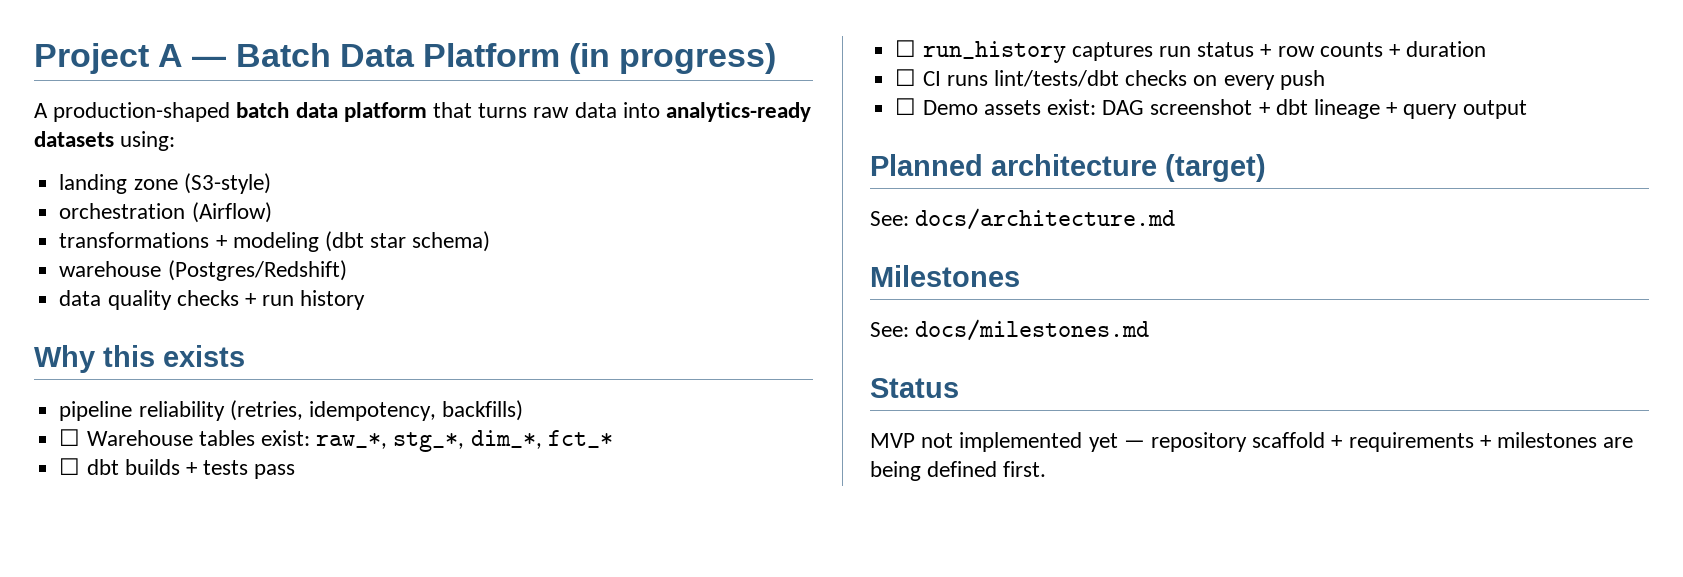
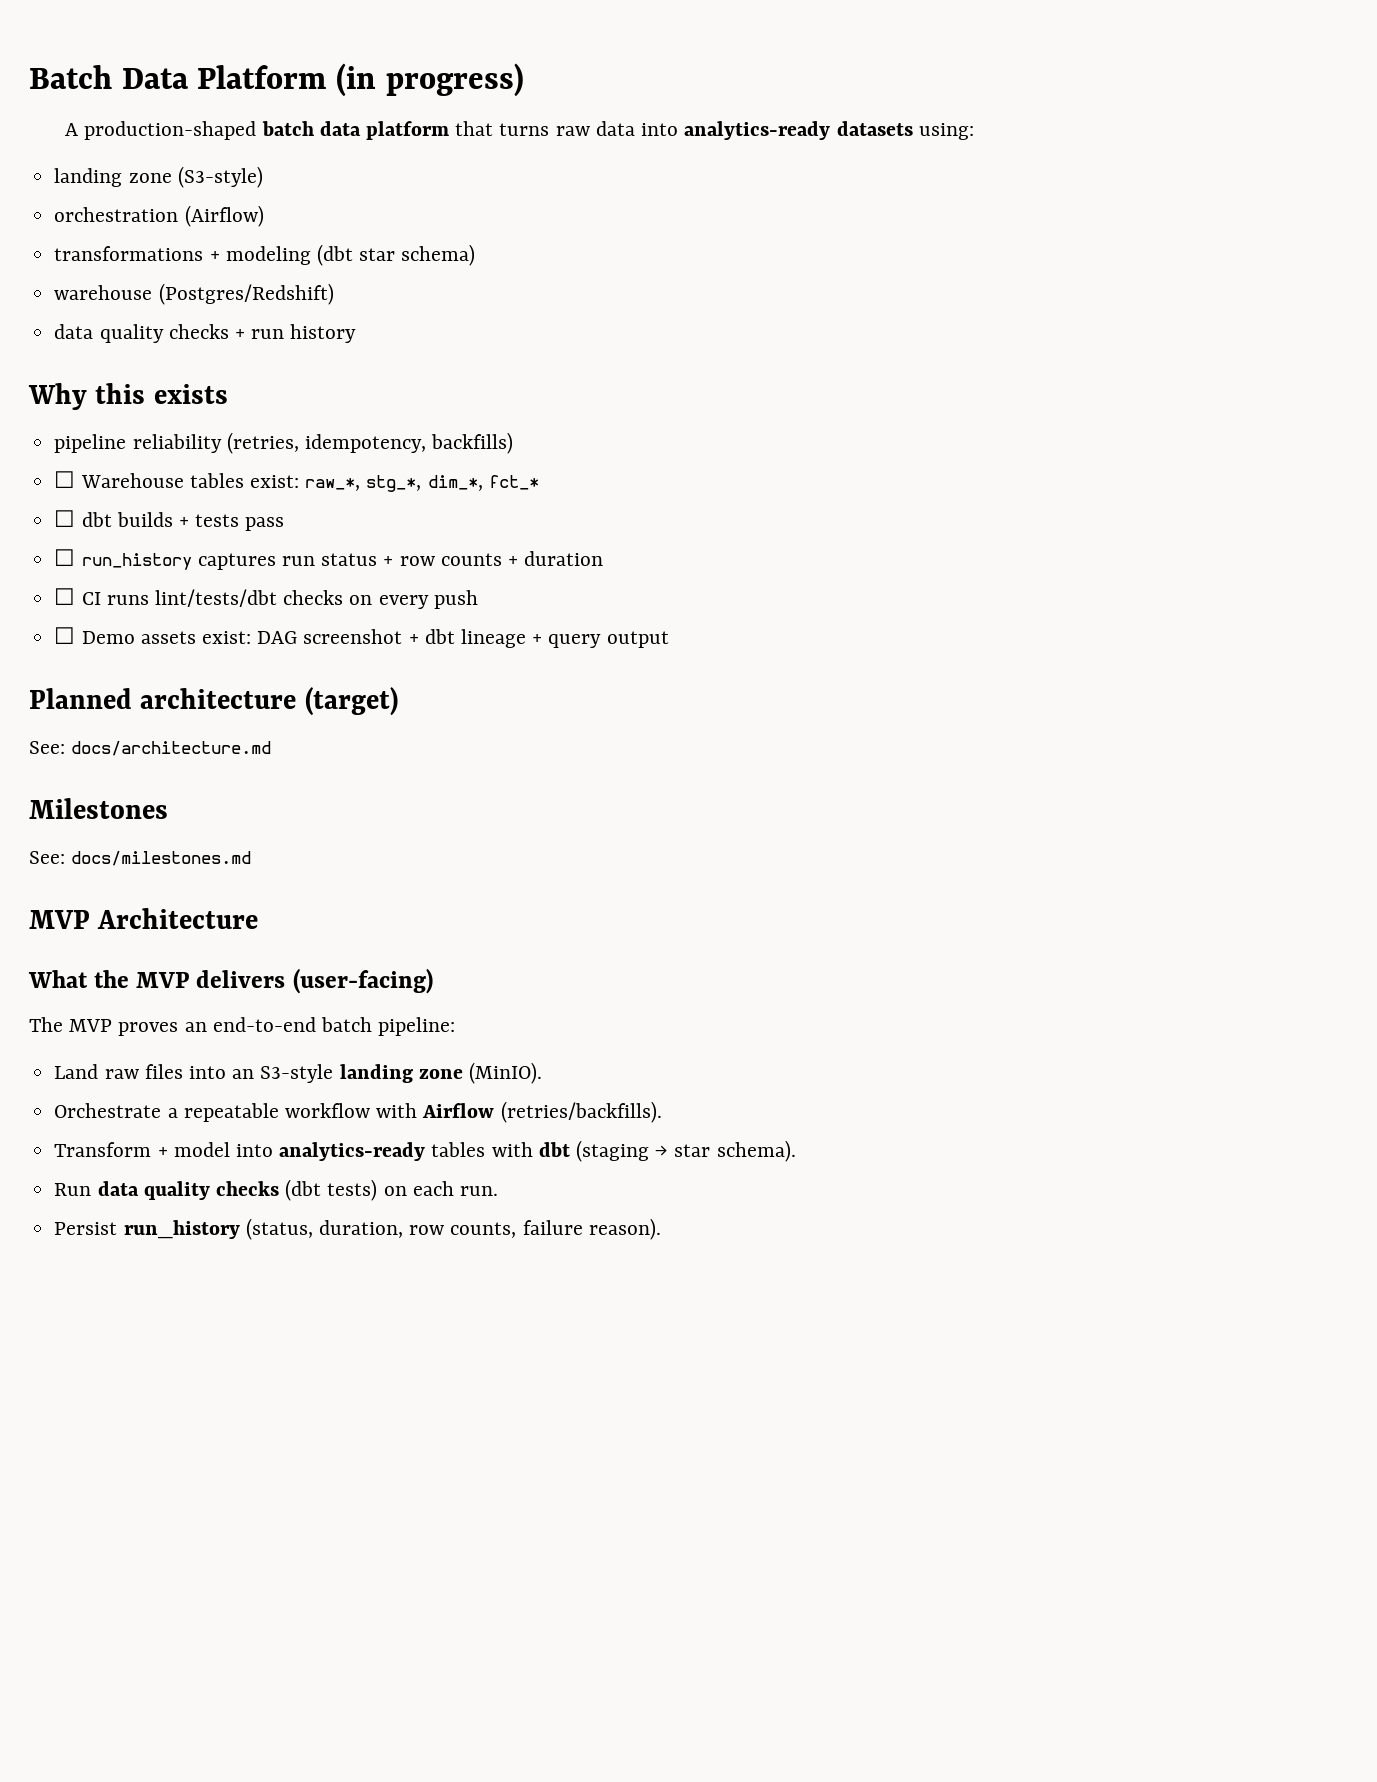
- Project A — Batch Data Platform (in progress)
+ Batch Data Platform (in progress)
- Status
- MVP not implemented yet — repository scaffold + requirements + milestones are being defined first.
+ MVP Architecture
+ What the MVP delivers (user-facing)
+ The MVP proves an end-to-end batch pipeline:
+ Land raw files into an S3-style landing zone (MinIO).
+ Orchestrate a repeatable workflow with Airflow (retries/backfills).
+ Transform + model into analytics-ready tables with dbt (staging → star schema).
+ Run data quality checks (dbt tests) on each run.
+ Persist run_history (status, duration, row counts, failure reason).

